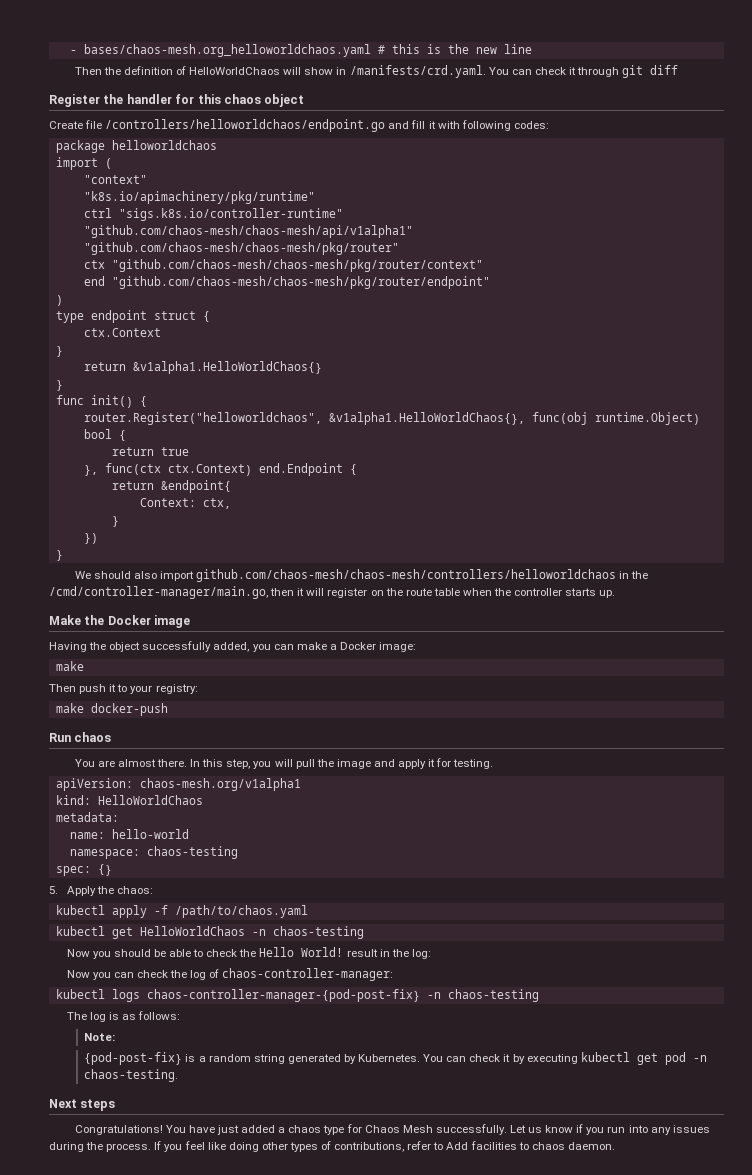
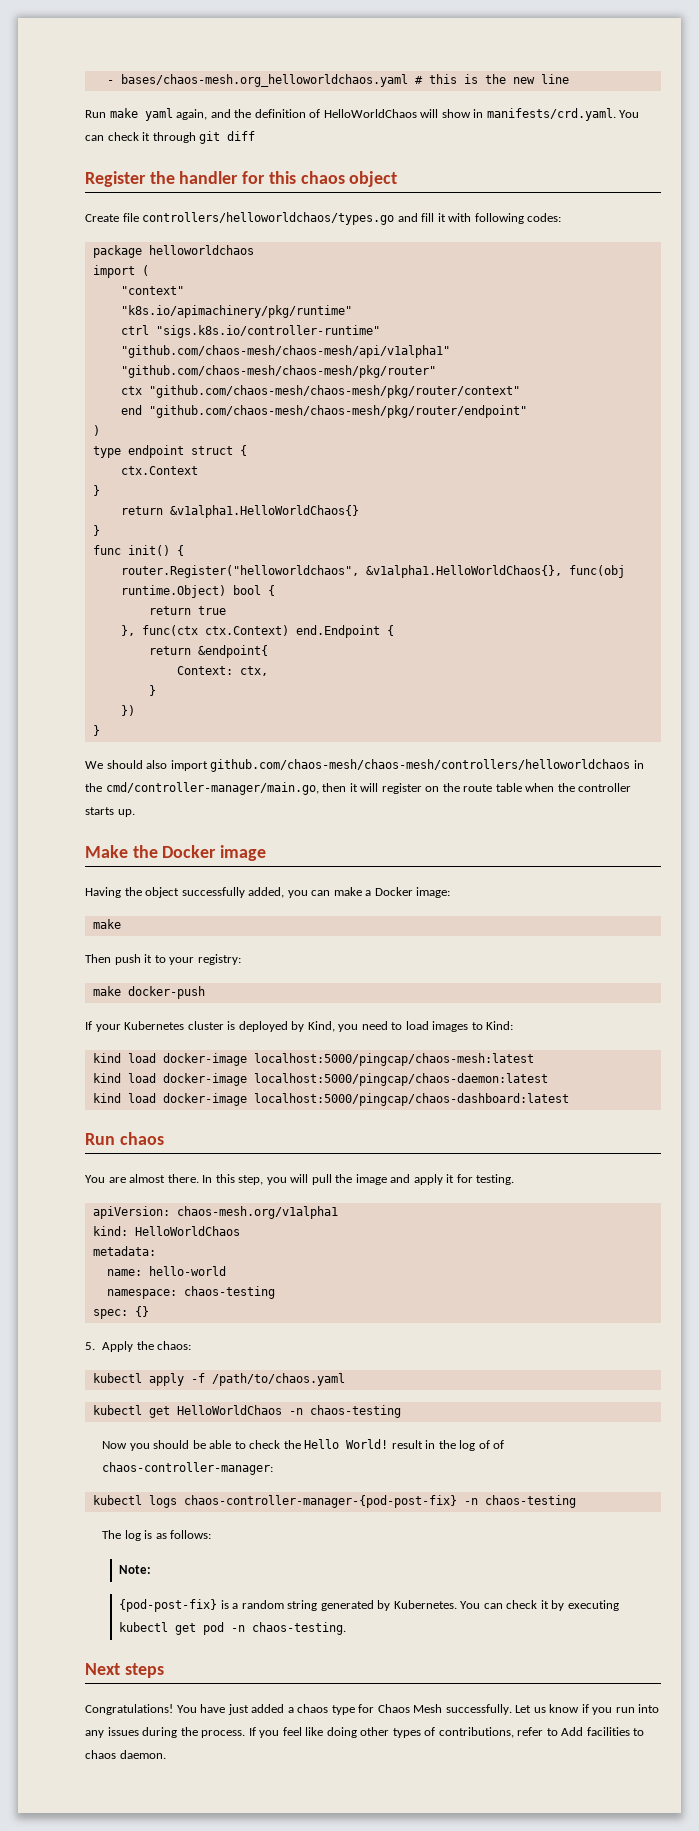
- Then the definition of HelloWorldChaos will show in /manifests/crd.yaml. You can check it through git diff
+ Run make yaml again, and the definition of HelloWorldChaos will show in manifests/crd.yaml. You can check it through git diff
- Create file /controllers/helloworldchaos/endpoint.go and fill it with following codes:
+ Create file controllers/helloworldchaos/types.go and fill it with following codes:
- We should also import github.com/chaos-mesh/chaos-mesh/controllers/helloworldchaos in the /cmd/controller-manager/main.go, then it will register on the route table when the controller starts up.
+ We should also import github.com/chaos-mesh/chaos-mesh/controllers/helloworldchaos in the cmd/controller-manager/main.go, then it will register on the route table when the controller starts up.
+ If your Kubernetes cluster is deployed by Kind, you need to load images to Kind:
+ kind load docker-image localhost:5000/pingcap/chaos-mesh:latest
+ kind load docker-image localhost:5000/pingcap/chaos-daemon:latest
+ kind load docker-image localhost:5000/pingcap/chaos-dashboard:latest
- Now you should be able to check the Hello World! result in the log:
- Now you can check the log of chaos-controller-manager:
+ Now you should be able to check the Hello World! result in the log of of chaos-controller-manager:

